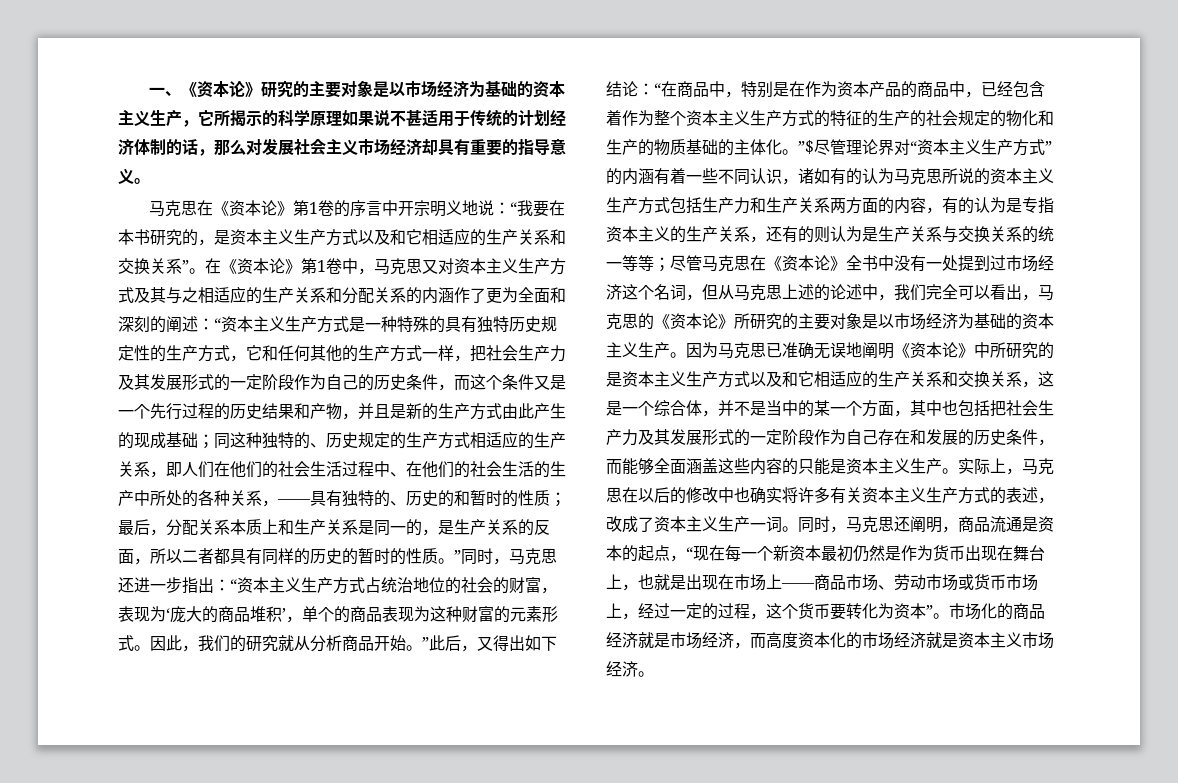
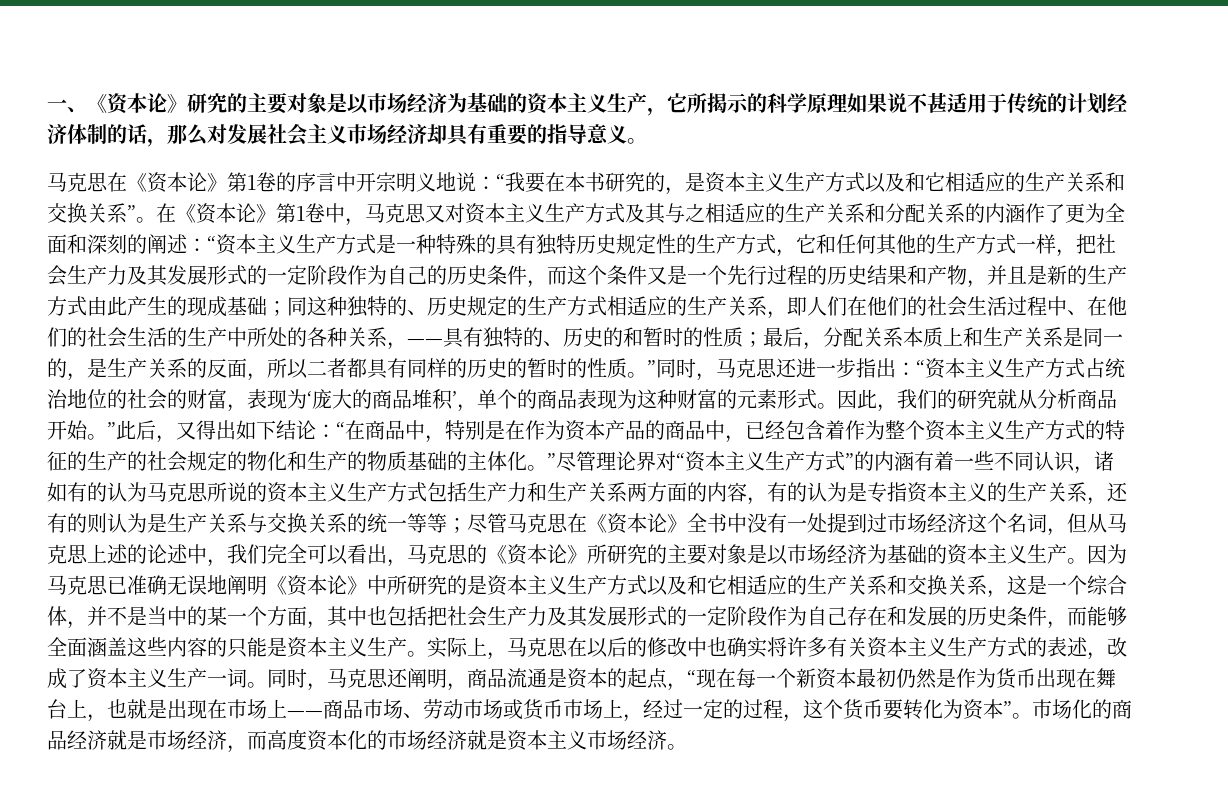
- “在商品中，特别是在作为资本产品的商品中，已经包含着作为整个资本主义生产方式的特征的生产的社会规定的物化和生产的物质基础的主体化。”$尽管理论界对“资本主义生产方式”的内涵有着一些不同认识，诸如有的认为马克思所说的资本主义生产方式包括生产力和生产关系两方面的内容，有的认为是专指资本主义的生产关系，还有的则认为是生产关系与交换关系的统一等等；
+ “在商品中，特别是在作为资本产品的商品中，已经包含着作为整个资本主义生产方式的特征的生产的社会规定的物化和生产的物质基础的主体化。”尽管理论界对“资本主义生产方式”的内涵有着一些不同认识，诸如有的认为马克思所说的资本主义生产方式包括生产力和生产关系两方面的内容，有的认为是专指资本主义的生产关系，还有的则认为是生产关系与交换关系的统一等等；

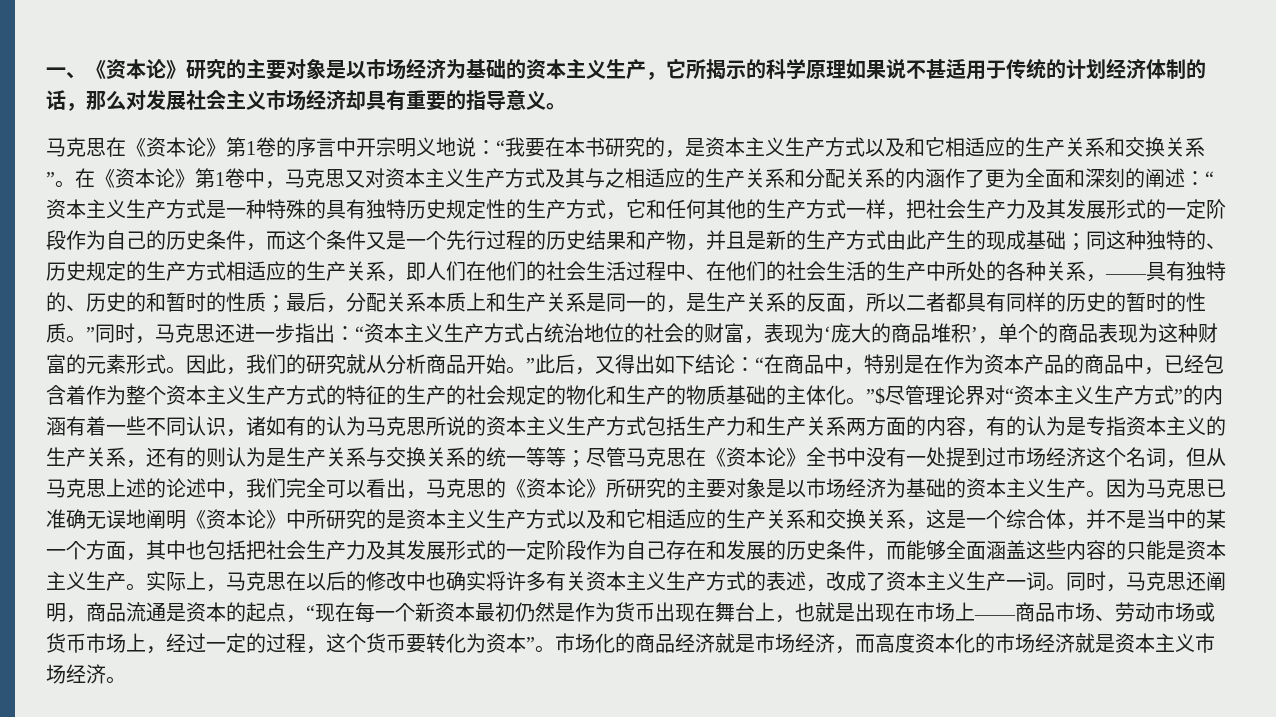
- “在商品中，特别是在作为资本产品的商品中，已经包含着作为整个资本主义生产方式的特征的生产的社会规定的物化和生产的物质基础的主体化。”尽管理论界对“资本主义生产方式”的内涵有着一些不同认识，诸如有的认为马克思所说的资本主义生产方式包括生产力和生产关系两方面的内容，有的认为是专指资本主义的生产关系，还有的则认为是生产关系与交换关系的统一等等；
+ “在商品中，特别是在作为资本产品的商品中，已经包含着作为整个资本主义生产方式的特征的生产的社会规定的物化和生产的物质基础的主体化。”$尽管理论界对“资本主义生产方式”的内涵有着一些不同认识，诸如有的认为马克思所说的资本主义生产方式包括生产力和生产关系两方面的内容，有的认为是专指资本主义的生产关系，还有的则认为是生产关系与交换关系的统一等等；

